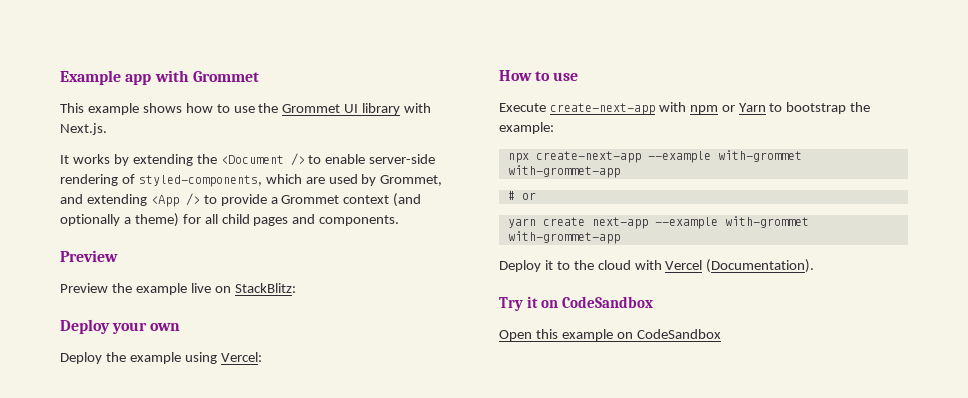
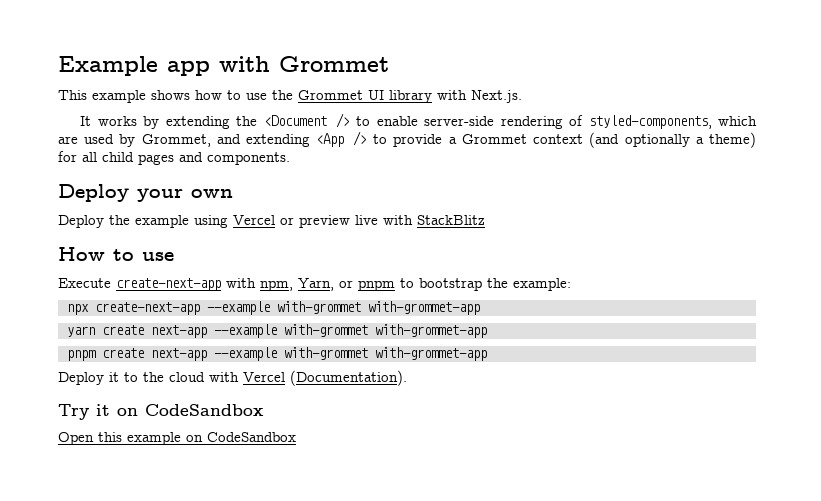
  It works by extending the <Document /> to enable server-side rendering of styled-components, which are used by Grommet, and extending <App /> to provide a Grommet context (and optionally a theme) for all child pages and components.
- Preview
- Preview the example live on StackBlitz:
- Deploy the example using Vercel:
+ Deploy the example using Vercel or preview live with StackBlitz
- Execute create-next-app with npm or Yarn to bootstrap the example:
+ Execute create-next-app with npm, Yarn, or pnpm to bootstrap the example:
- # or
  yarn create next-app --example with-grommet with-grommet-app
+ pnpm create next-app --example with-grommet with-grommet-app

